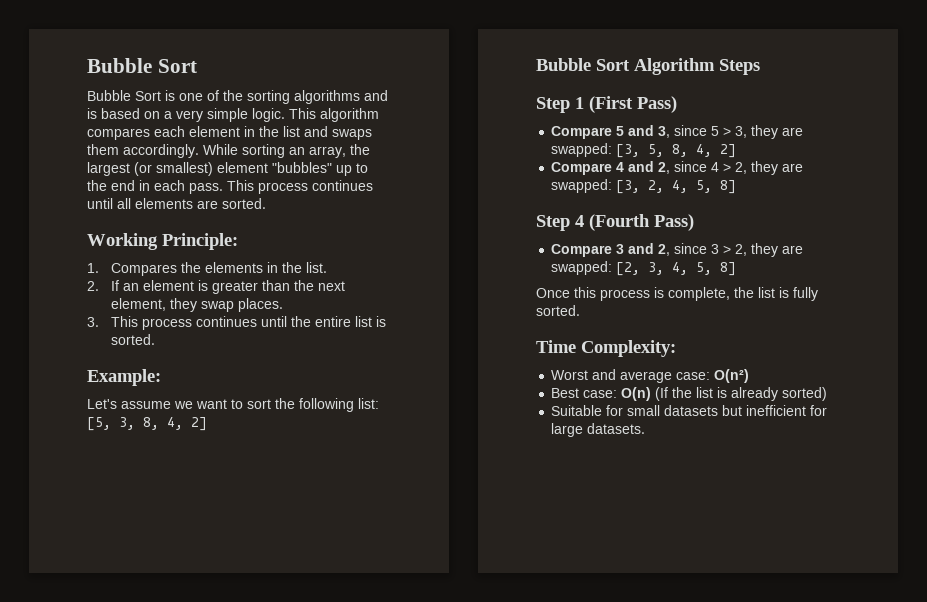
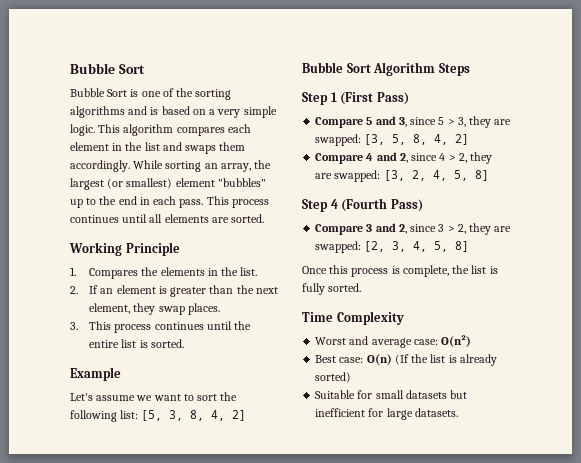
- Working Principle:
+ Working Principle
- Example:
+ Example
- Time Complexity:
+ Time Complexity

